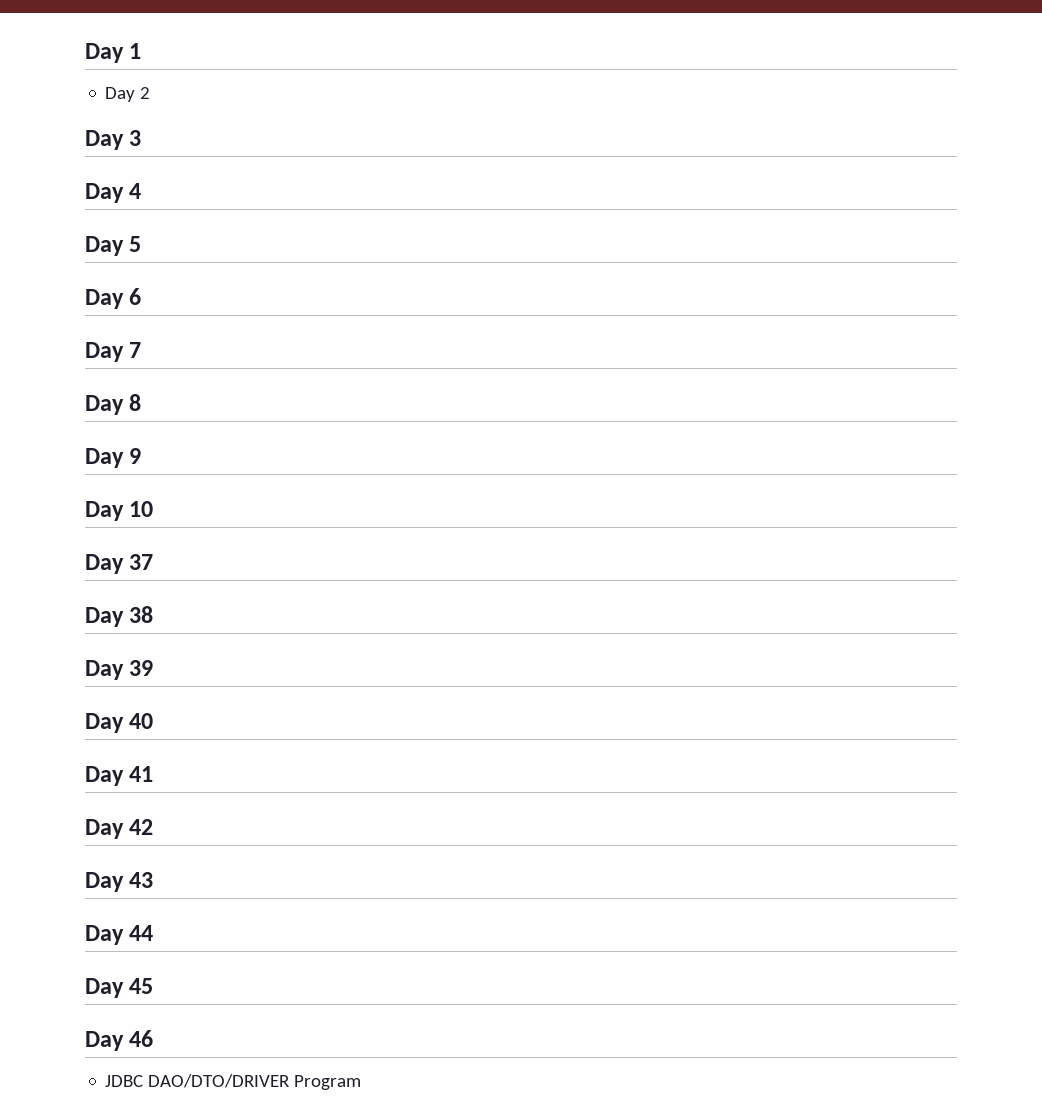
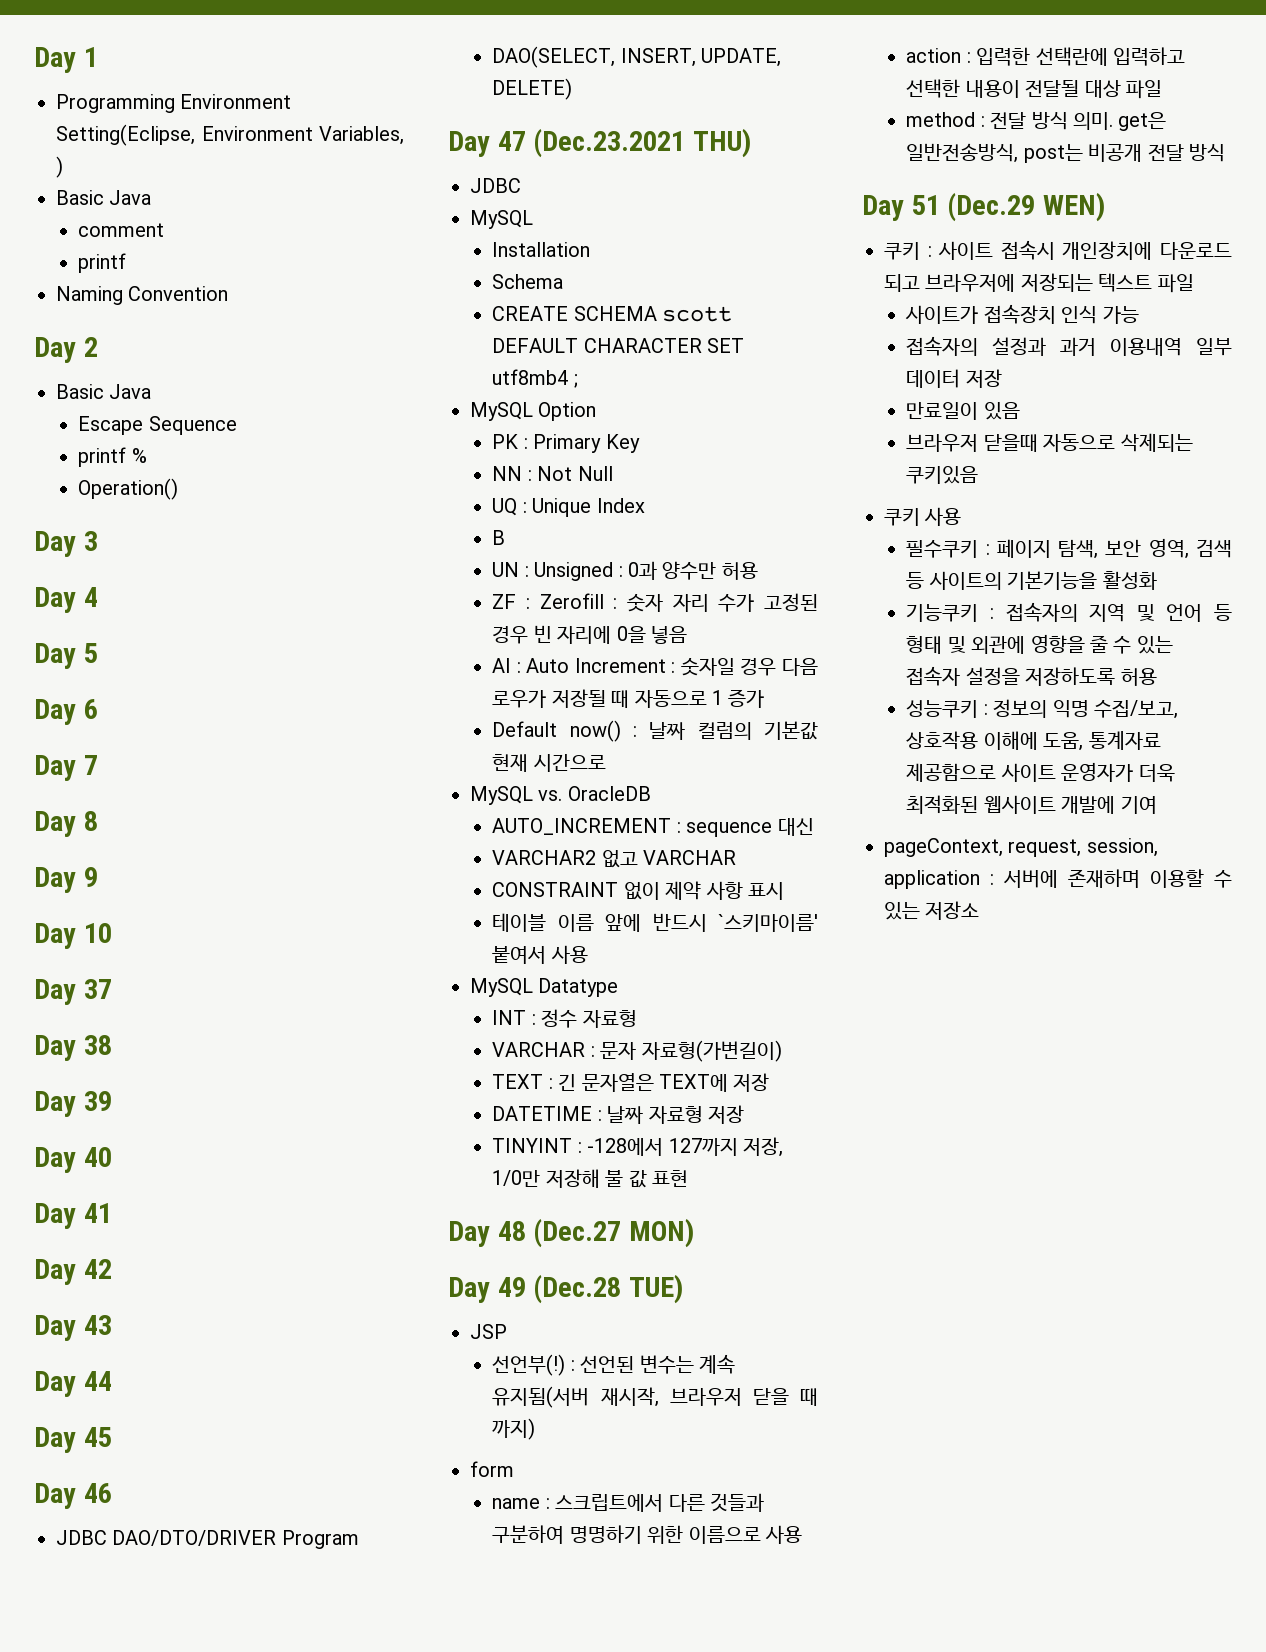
+ Programming Environment Setting(Eclipse, Environment Variables, )
+ Basic Java
+ comment
+ printf
+ Naming Convention
  Day 2
+ Basic Java
+ Escape Sequence
+ printf %
+ Operation()
+ DAO(SELECT, INSERT, UPDATE, DELETE)
+ Day 47 (Dec.23.2021 THU)
+ JDBC
+ MySQL
+ Installation
+ Schema
+ CREATE SCHEMA scott DEFAULT CHARACTER SET utf8mb4 ;
+ MySQL Option
+ PK : Primary Key
+ NN : Not Null
+ UQ : Unique Index
+ B
+ UN : Unsigned : 0과 양수만 허용
+ ZF : Zerofill : 숫자 자리 수가 고정된 경우 빈 자리에 0을 넣음
+ AI : Auto Increment : 숫자일 경우 다음 로우가 저장될 때 자동으로 1 증가
+ Default now() : 날짜 컬럼의 기본값 현재 시간으로
+ MySQL vs. OracleDB
+ AUTO_INCREMENT : sequence 대신
+ VARCHAR2 없고 VARCHAR
+ CONSTRAINT 없이 제약 사항 표시
+ 테이블 이름 앞에 반드시 `스키마이름' 붙여서 사용
+ MySQL Datatype
+ INT : 정수 자료형
+ VARCHAR : 문자 자료형(가변길이)
+ TEXT : 긴 문자열은 TEXT에 저장
+ DATETIME : 날짜 자료형 저장
+ TINYINT : -128에서 127까지 저장, 1/0만 저장해 불 값 표현
+ Day 48 (Dec.27 MON)
+ Day 49 (Dec.28 TUE)
+ JSP
+ 선언부(!) : 선언된 변수는 계속 유지됨(서버 재시작, 브라우저 닫을 때 까지)
+ form
+ name : 스크립트에서 다른 것들과 구분하여 명명하기 위한 이름으로 사용
+ action : 입력한 선택란에 입력하고 선택한 내용이 전달될 대상 파일
+ method : 전달 방식 의미. get은 일반전송방식, post는 비공개 전달 방식
+ Day 51 (Dec.29 WEN)
+ 쿠키 : 사이트 접속시 개인장치에 다운로드 되고 브라우저에 저장되는 텍스트 파일
+ 사이트가 접속장치 인식 가능
+ 접속자의 설정과 과거 이용내역 일부 데이터 저장
+ 만료일이 있음
+ 브라우저 닫을때 자동으로 삭제되는 쿠키있음
+ 쿠키 사용
+ 필수쿠키 : 페이지 탐색, 보안 영역, 검색 등 사이트의 기본기능을 활성화
+ 기능쿠키 : 접속자의 지역 및 언어 등 형태 및 외관에 영향을 줄 수 있는 접속자 설정을 저장하도록 허용
+ 성능쿠키 : 정보의 익명 수집/보고, 상호작용 이해에 도움, 통계자료 제공함으로 사이트 운영자가 더욱 최적화된 웹사이트 개발에 기여
+ pageContext, request, session, application : 서버에 존재하며 이용할 수 있는 저장소

